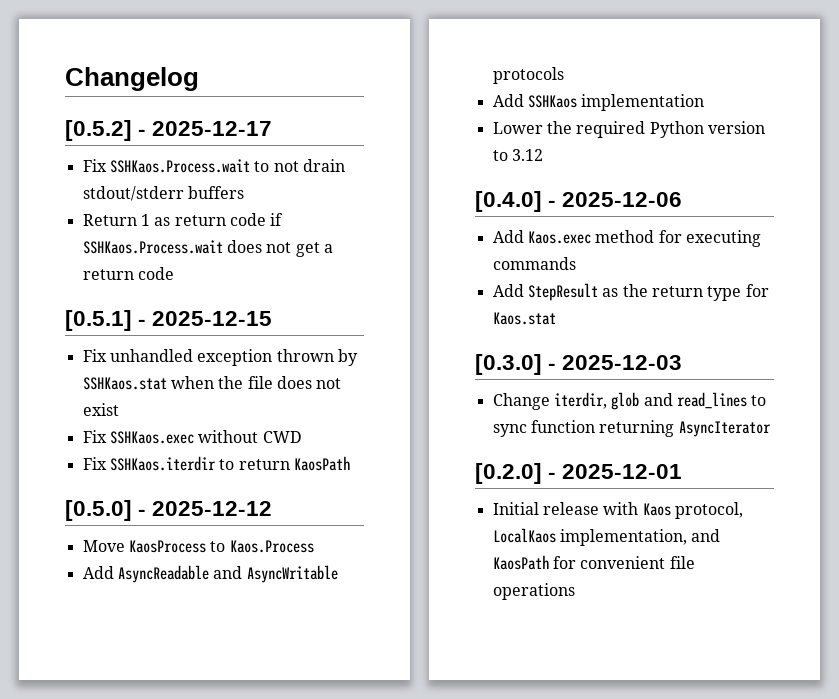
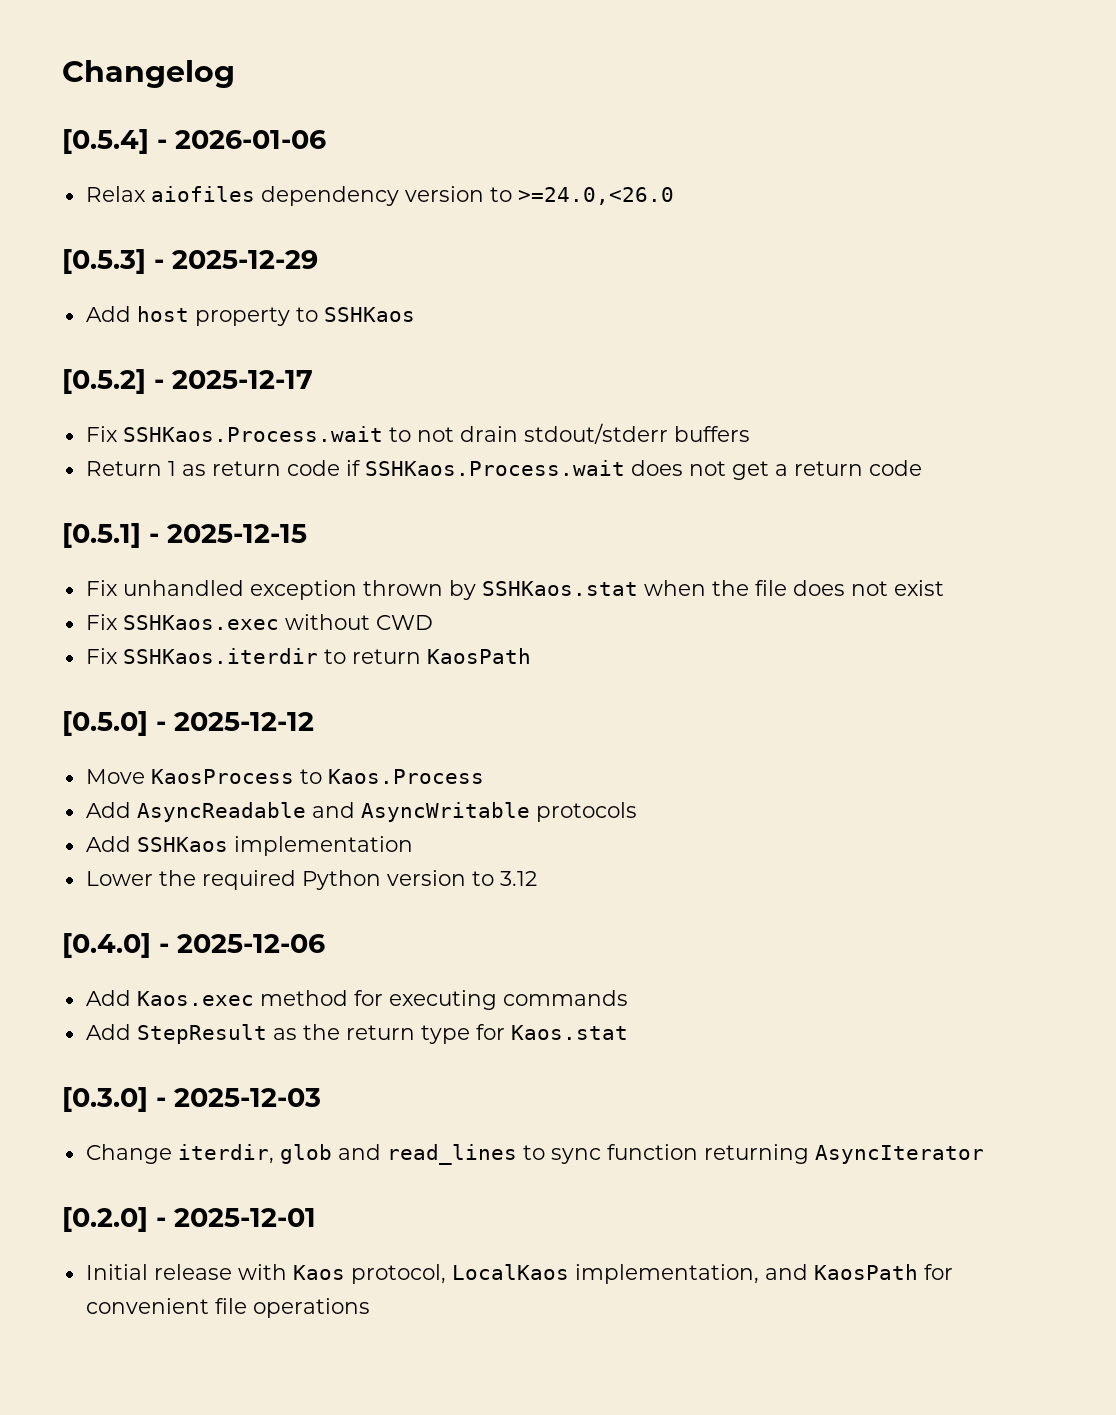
+ [0.5.4] - 2026-01-06
+ Relax aiofiles dependency version to >=24.0,<26.0
+ [0.5.3] - 2025-12-29
+ Add host property to SSHKaos

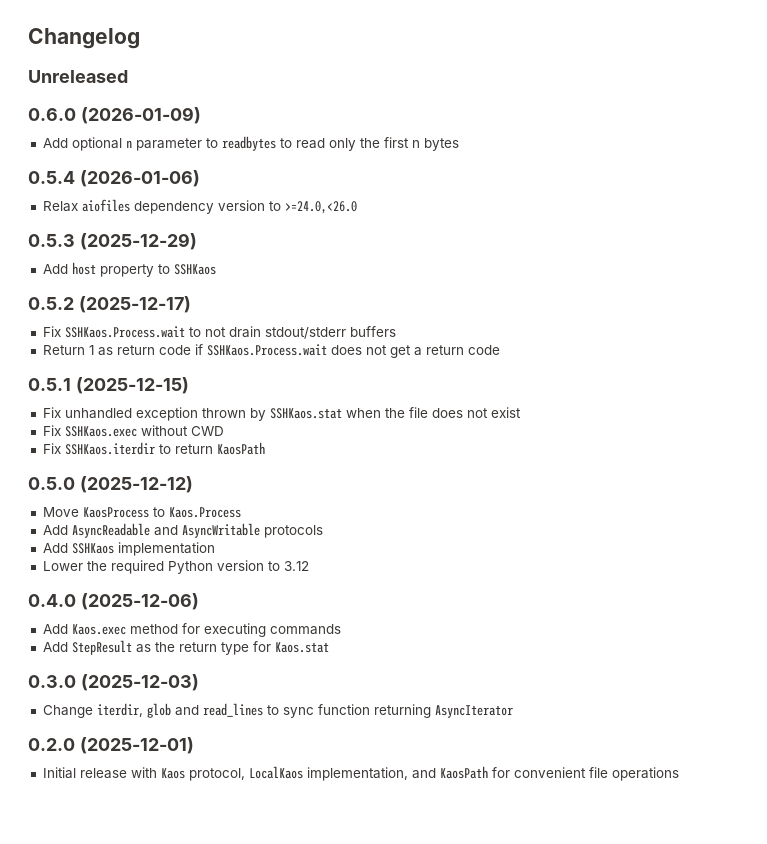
- [0.5.4] - 2026-01-06
+ Unreleased
+ 0.6.0 (2026-01-09)
+ Add optional n parameter to readbytes to read only the first n bytes
+ 0.5.4 (2026-01-06)
- [0.5.3] - 2025-12-29
+ 0.5.3 (2025-12-29)
- [0.5.2] - 2025-12-17
+ 0.5.2 (2025-12-17)
- [0.5.1] - 2025-12-15
+ 0.5.1 (2025-12-15)
- [0.5.0] - 2025-12-12
+ 0.5.0 (2025-12-12)
- [0.4.0] - 2025-12-06
+ 0.4.0 (2025-12-06)
- [0.3.0] - 2025-12-03
+ 0.3.0 (2025-12-03)
- [0.2.0] - 2025-12-01
+ 0.2.0 (2025-12-01)

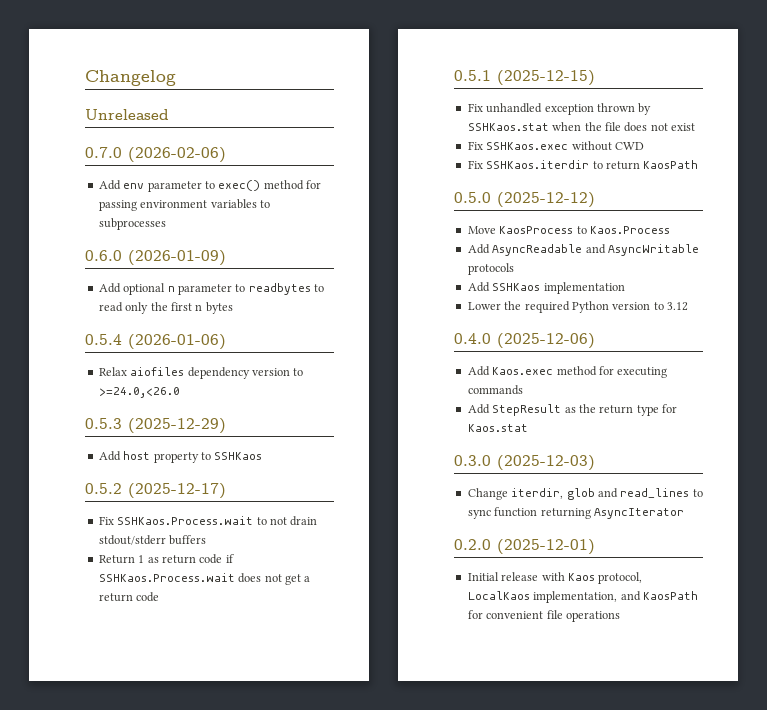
+ 0.7.0 (2026-02-06)
+ Add env parameter to exec() method for passing environment variables to subprocesses

